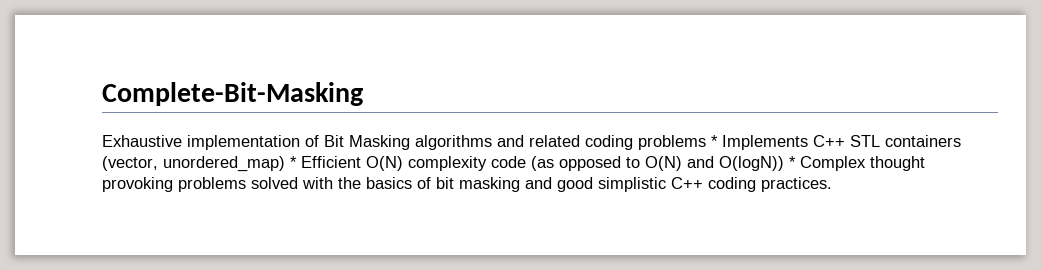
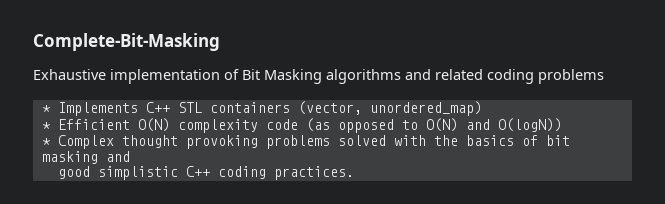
- Exhaustive implementation of Bit Masking algorithms and related coding problems * Implements C++ STL containers (vector, unordered_map) * Efficient O(N) complexity code (as opposed to O(N) and O(logN)) * Complex thought provoking problems solved with the basics of bit masking and good simplistic C++ coding practices.
+ Exhaustive implementation of Bit Masking algorithms and related coding problems
+ * Implements C++ STL containers (vector, unordered_map)
+ * Efficient O(N) complexity code (as opposed to O(N) and O(logN))
+ * Complex thought provoking problems solved with the basics of bit masking and
+ good simplistic C++ coding practices.

